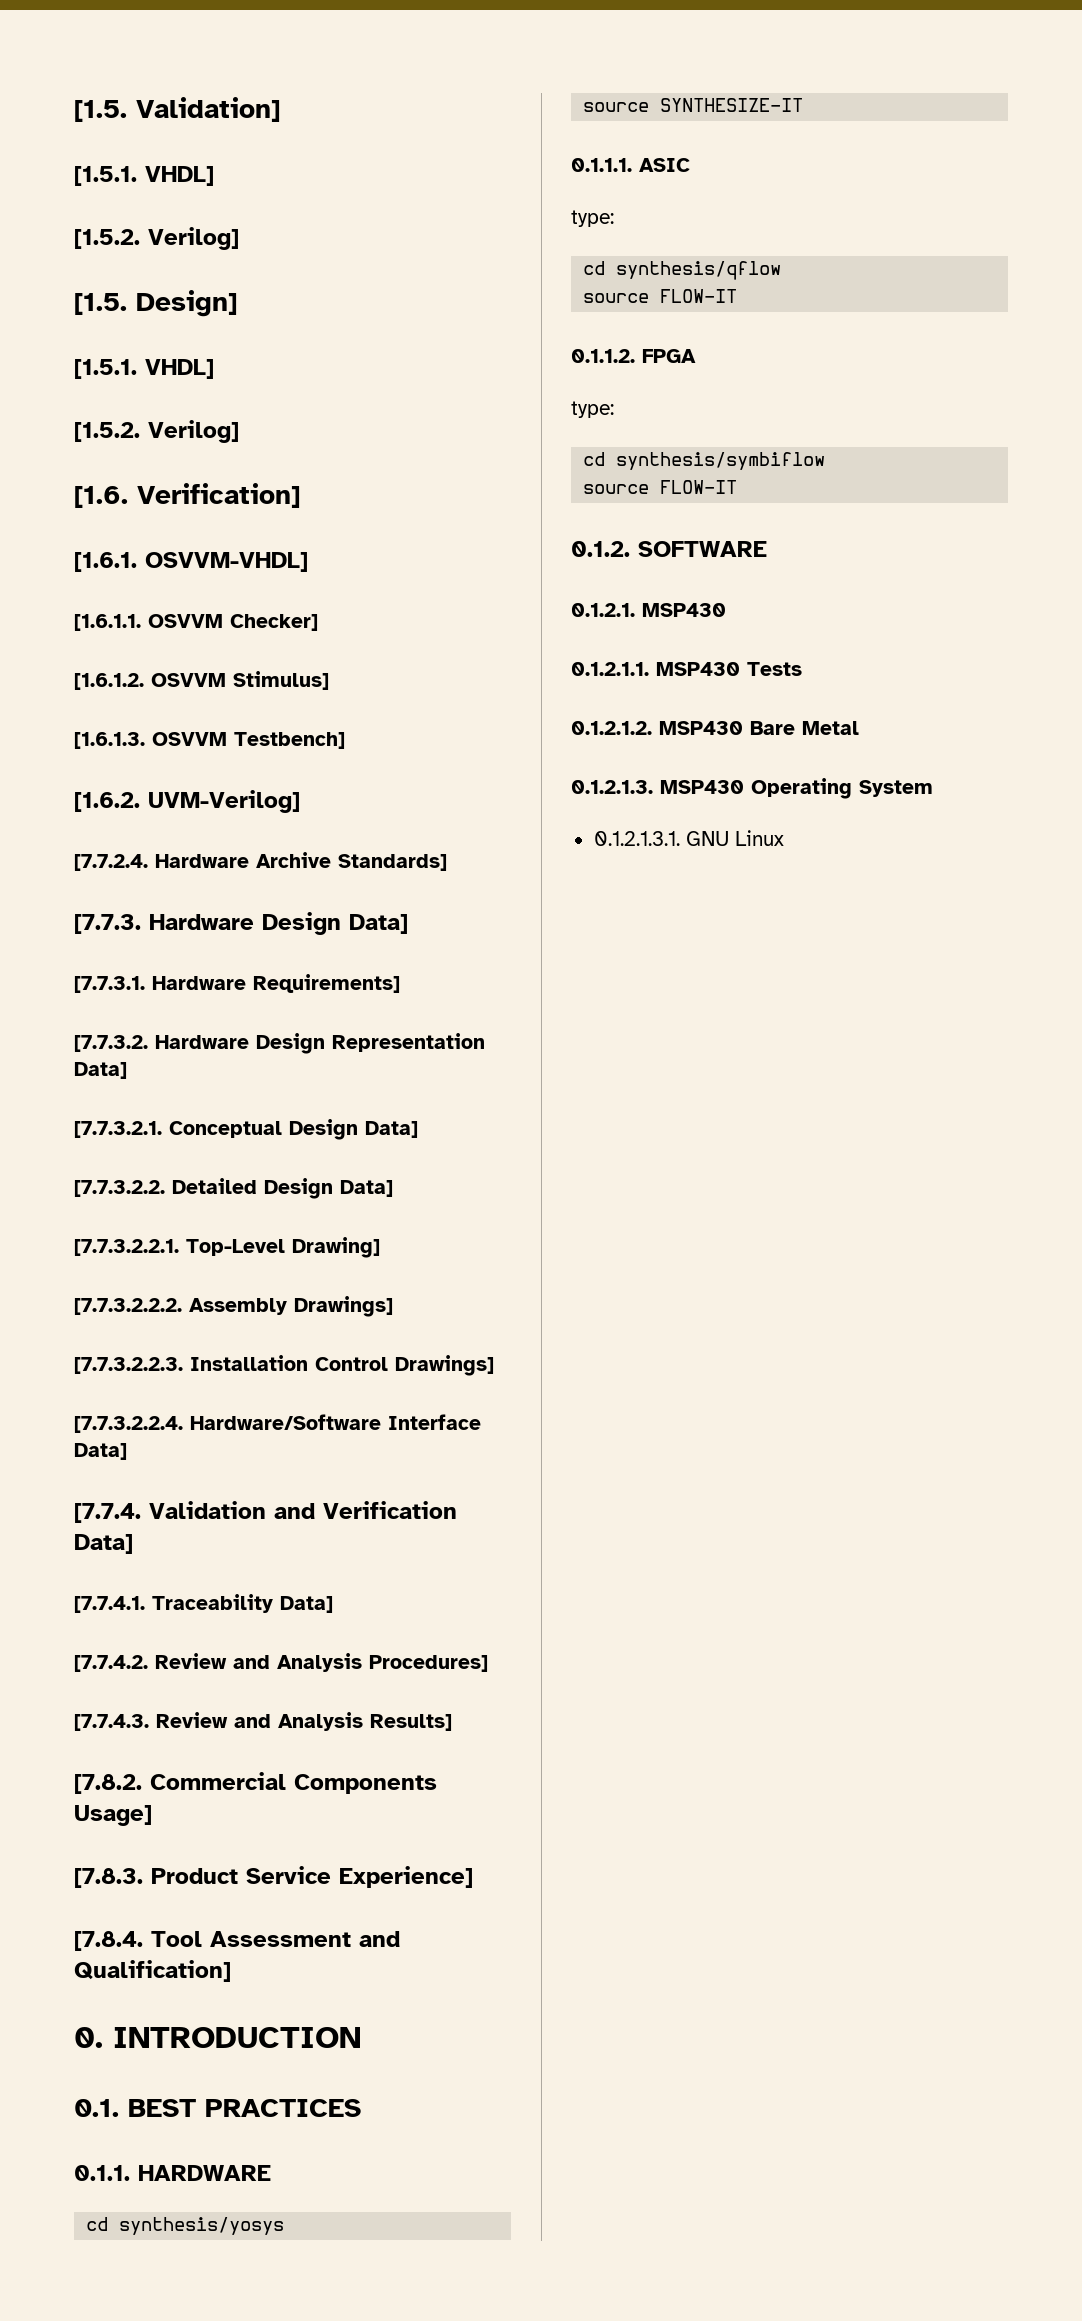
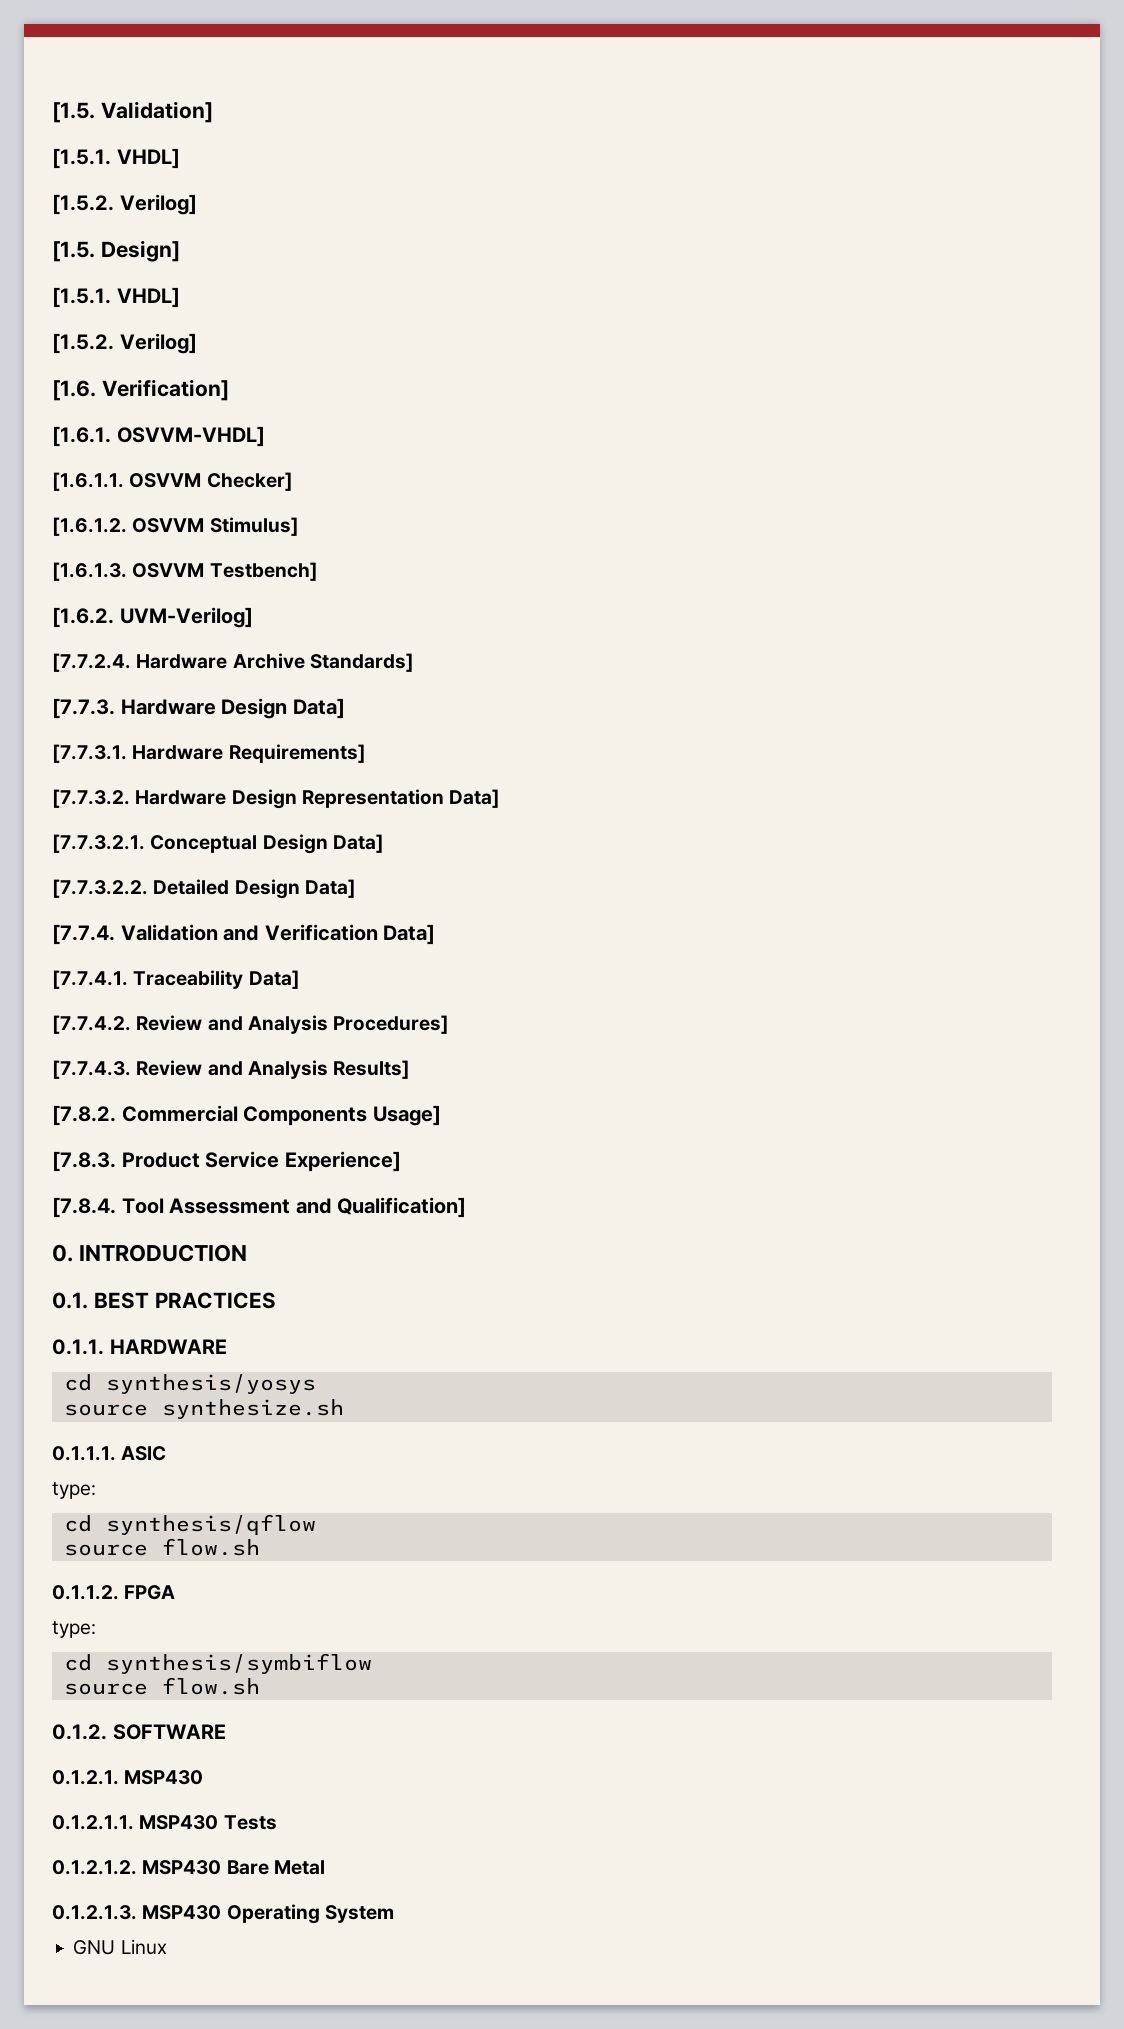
- [7.7.3.2.2.1. Top-Level Drawing]
- [7.7.3.2.2.2. Assembly Drawings]
- [7.7.3.2.2.3. Installation Control Drawings]
- [7.7.3.2.2.4. Hardware/Software Interface Data]
- source SYNTHESIZE-IT
+ source synthesize.sh
  cd synthesis/qflow
- source FLOW-IT
+ source flow.sh
  cd synthesis/symbiflow
- source FLOW-IT
+ source flow.sh
- 0.1.2.1.3.1. GNU Linux
+ GNU Linux

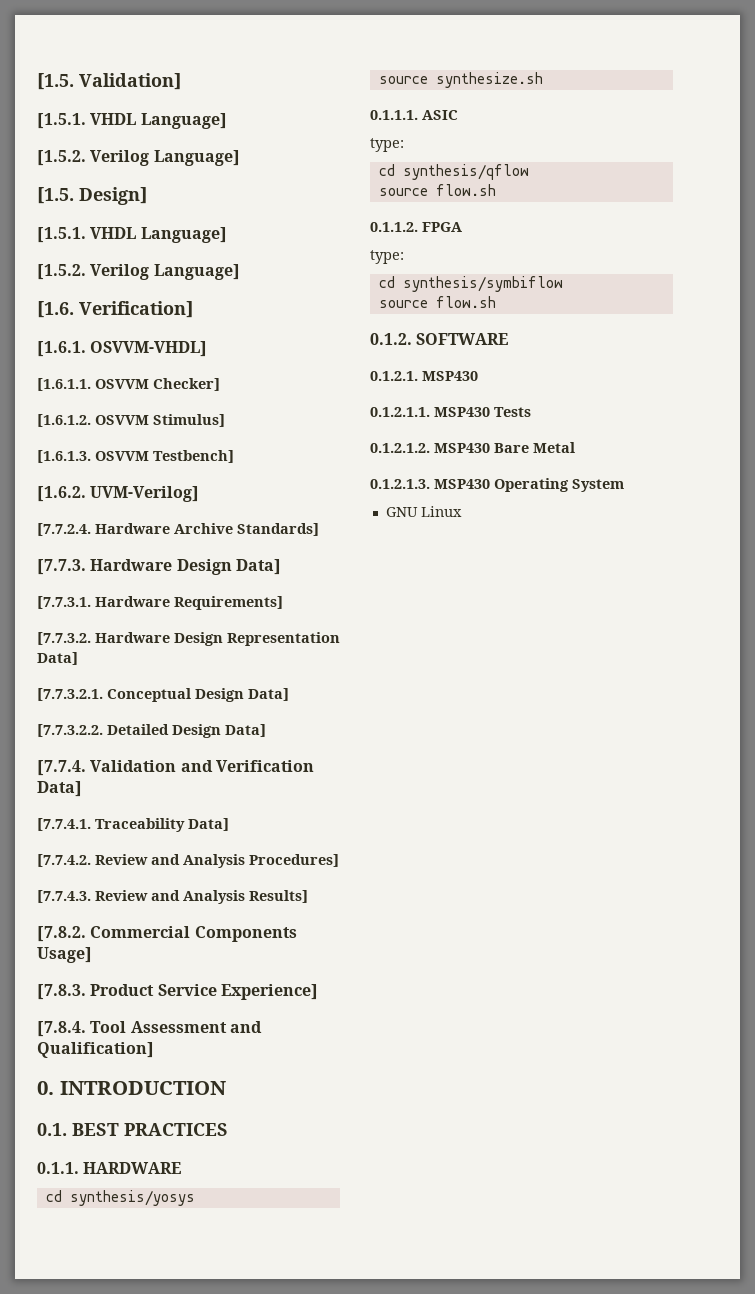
  [1.5. Validation]
- [1.5.1. VHDL]
- [1.5.2. Verilog]
+ [1.5.1. VHDL Language]
+ [1.5.2. Verilog Language]
  [1.5. Design]
- [1.5.1. VHDL]
- [1.5.2. Verilog]
+ [1.5.1. VHDL Language]
+ [1.5.2. Verilog Language]

